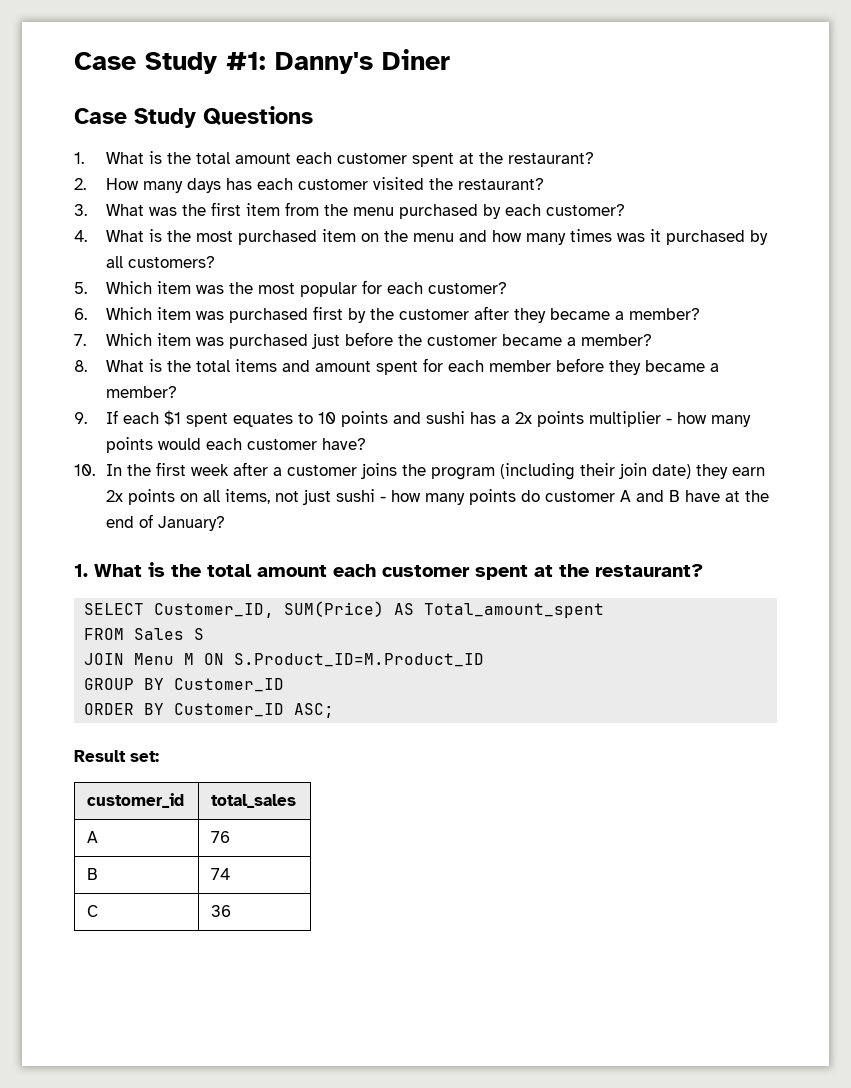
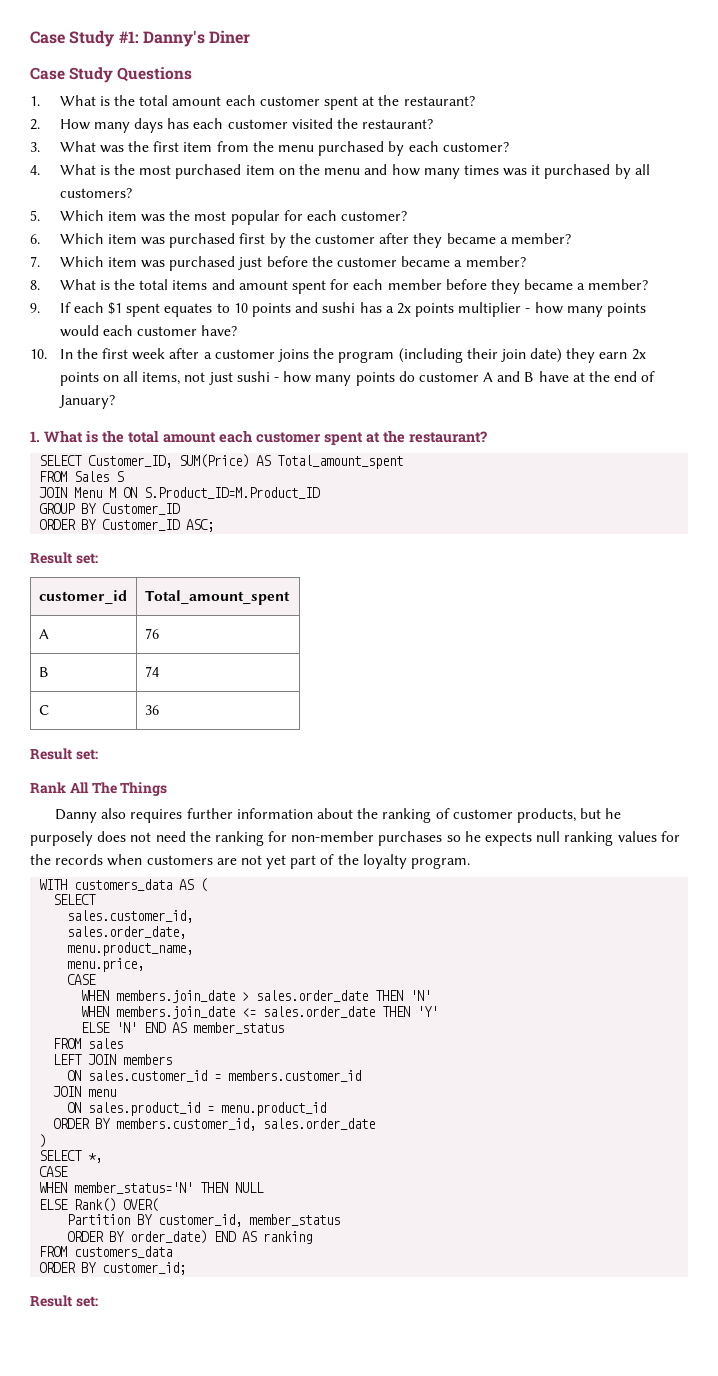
- customer_id | total_sales
+ customer_id | Total_amount_spent
  C | 36
+ Result set:
+ Rank All The Things
+ Danny also requires further information about the ranking of customer products, but he purposely does not need the ranking for non-member purchases so he expects null ranking values for the records when customers are not yet part of the loyalty program.
+ WITH customers_data AS (
+ SELECT
+ sales.customer_id,
+ sales.order_date,
+ menu.product_name,
+ menu.price,
+ CASE
+ WHEN members.join_date > sales.order_date THEN 'N'
+ WHEN members.join_date <= sales.order_date THEN 'Y'
+ ELSE 'N' END AS member_status
+ FROM sales
+ LEFT JOIN members
+ ON sales.customer_id = members.customer_id
+ JOIN menu
+ ON sales.product_id = menu.product_id
+ ORDER BY members.customer_id, sales.order_date
+ )
+ SELECT *,
+ CASE
+ WHEN member_status='N' THEN NULL
+ ELSE Rank() OVER(
+ Partition BY customer_id, member_status
+ ORDER BY order_date) END AS ranking
+ FROM customers_data
+ ORDER BY customer_id;
+ Result set:

